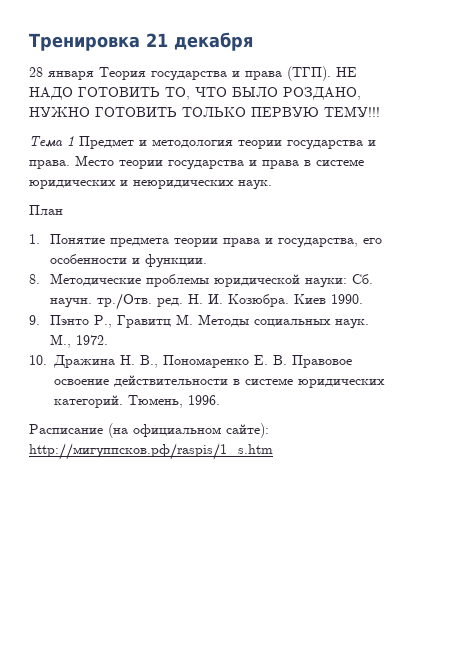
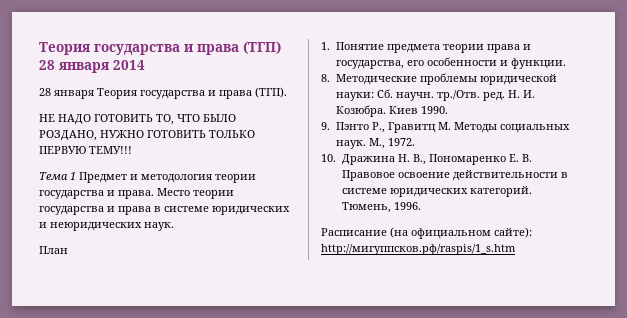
- Тренировка 21 декабря
+ Теория государства и права (ТГП) 28 января 2014
- 28 января Теория государства и права (ТГП). НЕ НАДО ГОТОВИТЬ ТО, ЧТО БЫЛО РОЗДАНО, НУЖНО ГОТОВИТЬ ТОЛЬКО ПЕРВУЮ ТЕМУ!!!
+ 28 января Теория государства и права (ТГП).
+ НЕ НАДО ГОТОВИТЬ ТО, ЧТО БЫЛО РОЗДАНО, НУЖНО ГОТОВИТЬ ТОЛЬКО ПЕРВУЮ ТЕМУ!!!

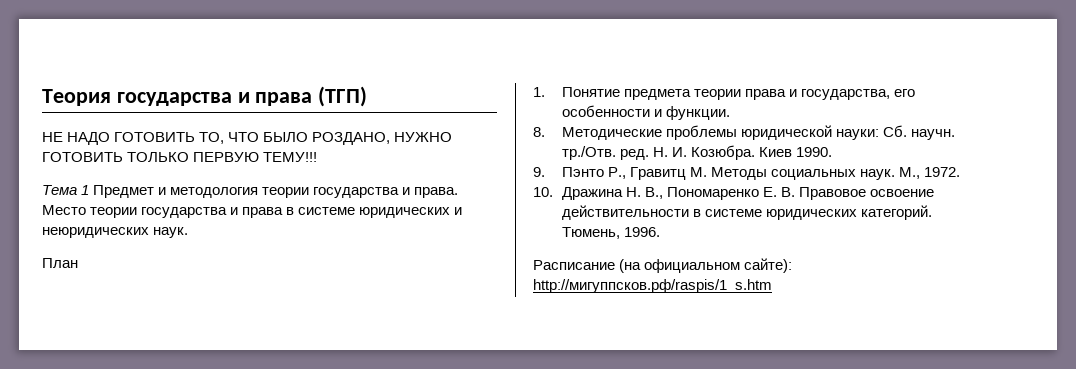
- Теория государства и права (ТГП) 28 января 2014
- 28 января Теория государства и права (ТГП).
+ Теория государства и права (ТГП)

